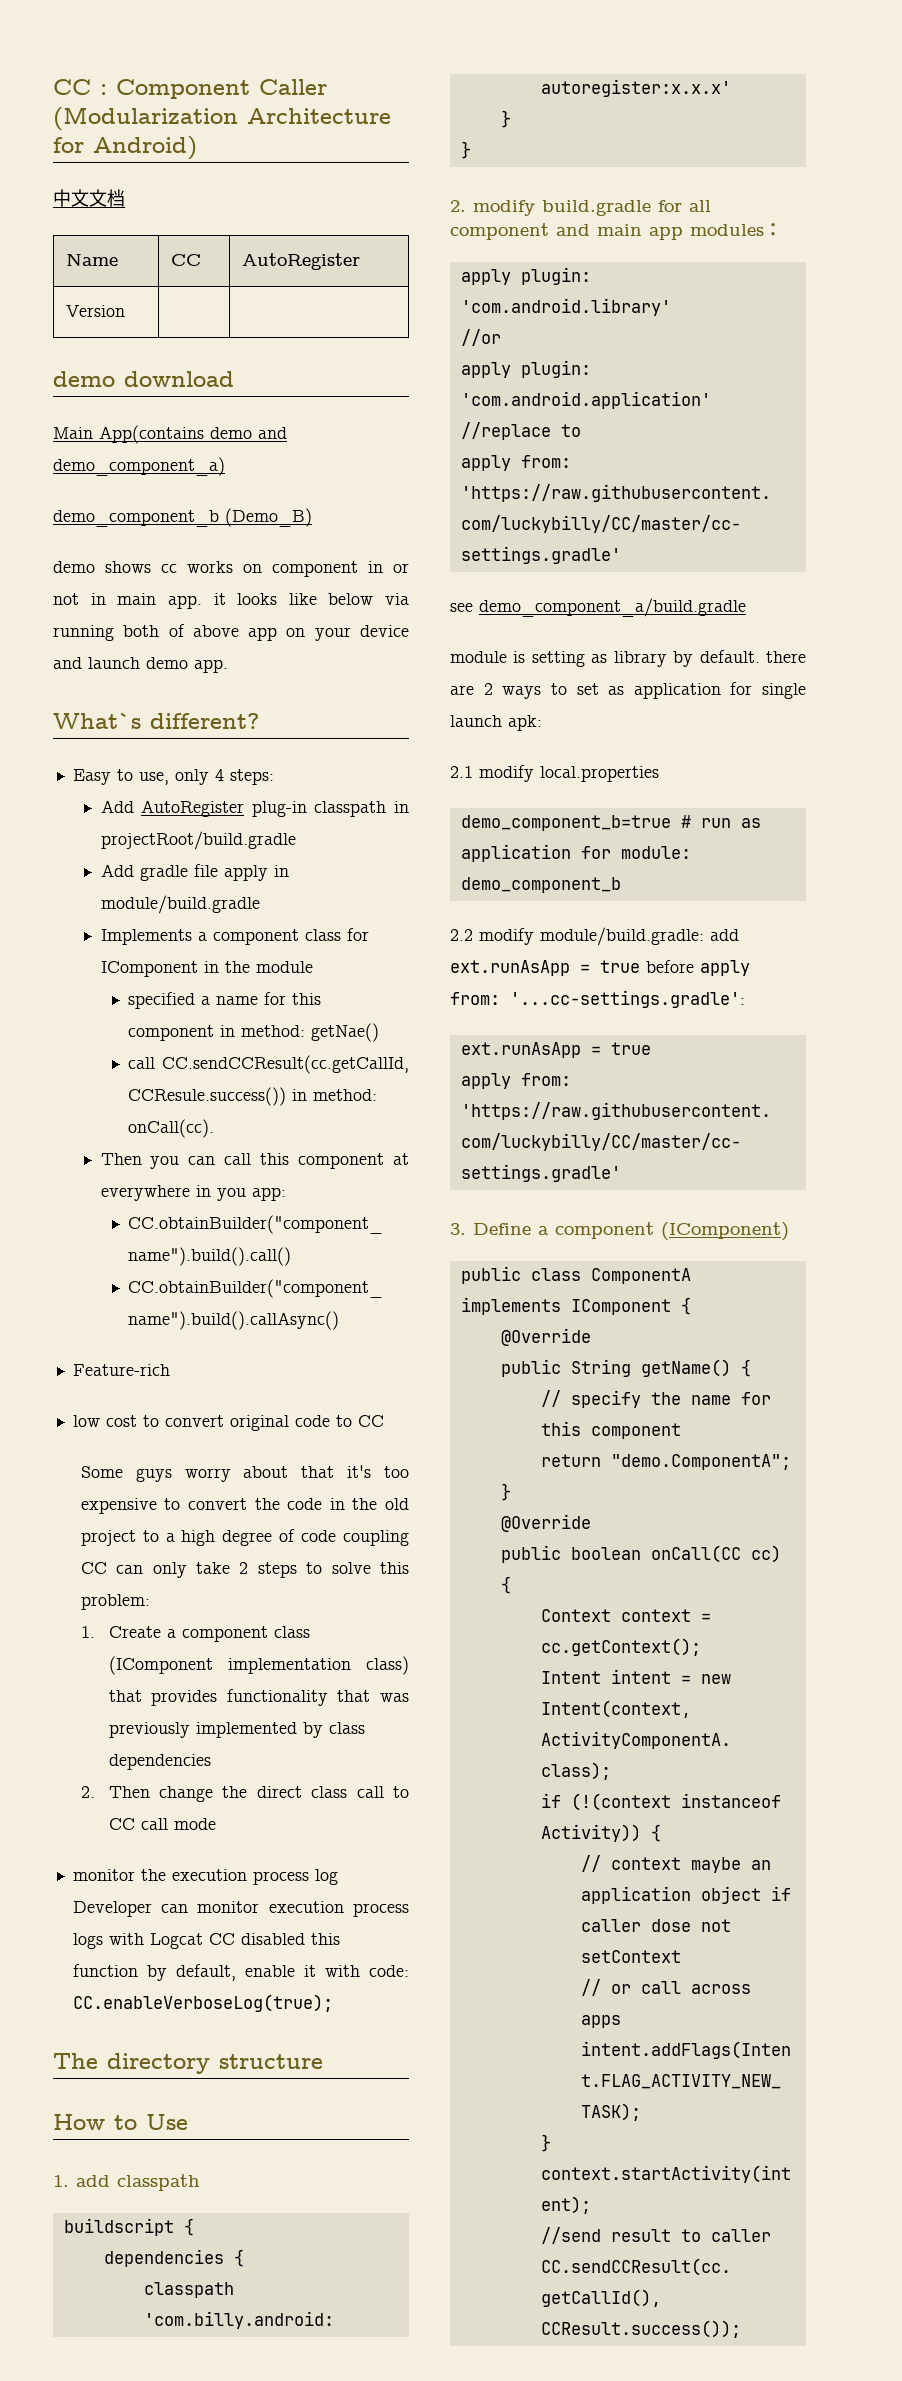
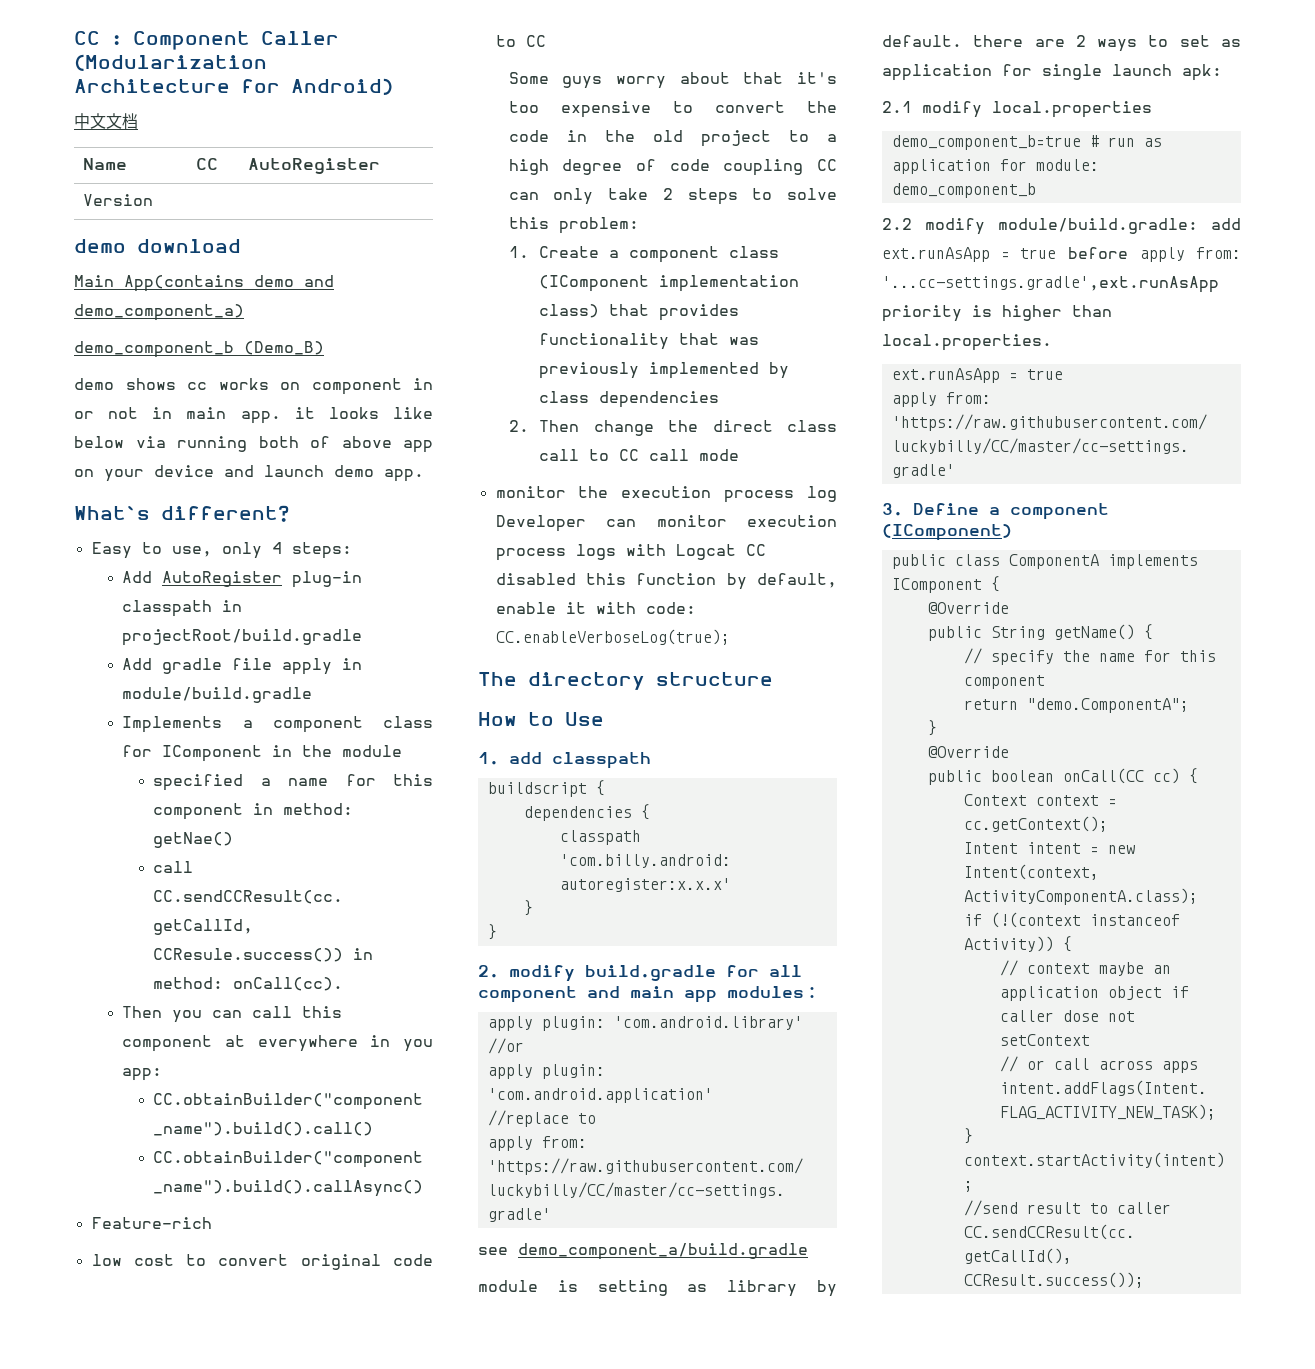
- 2.2 modify module/build.gradle: add ext.runAsApp = true before apply from: '...cc-settings.gradle':
+ 2.2 modify module/build.gradle: add ext.runAsApp = true before apply from: '...cc-settings.gradle',ext.runAsApp priority is higher than local.properties.

